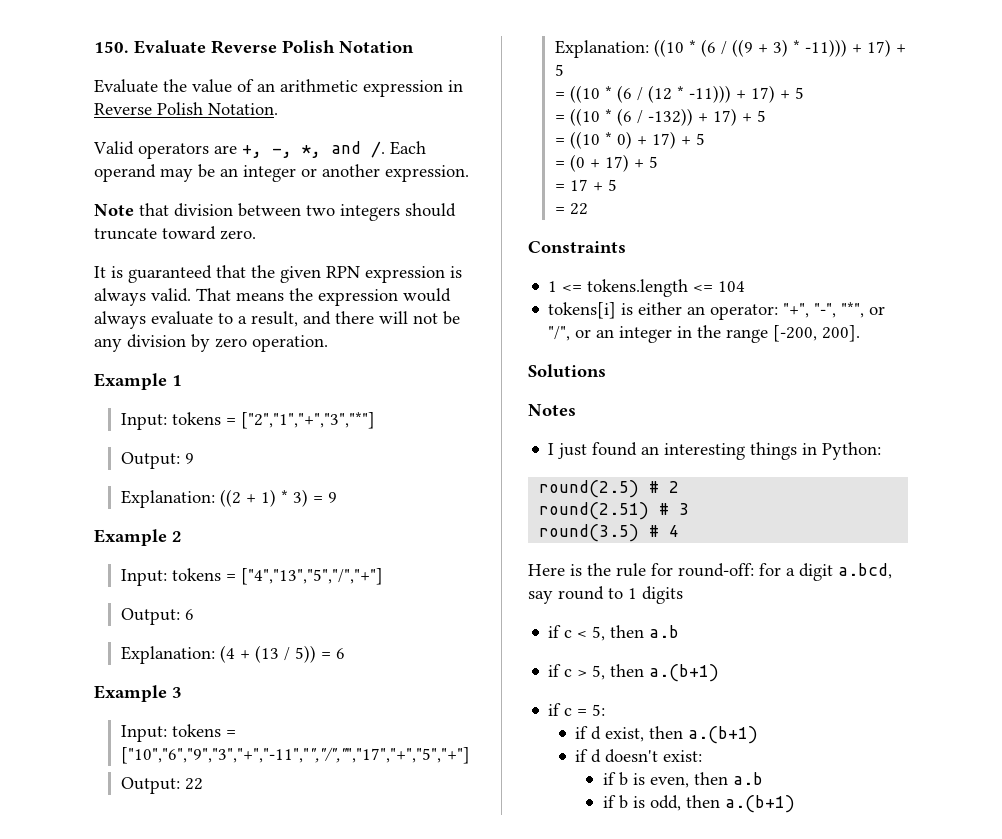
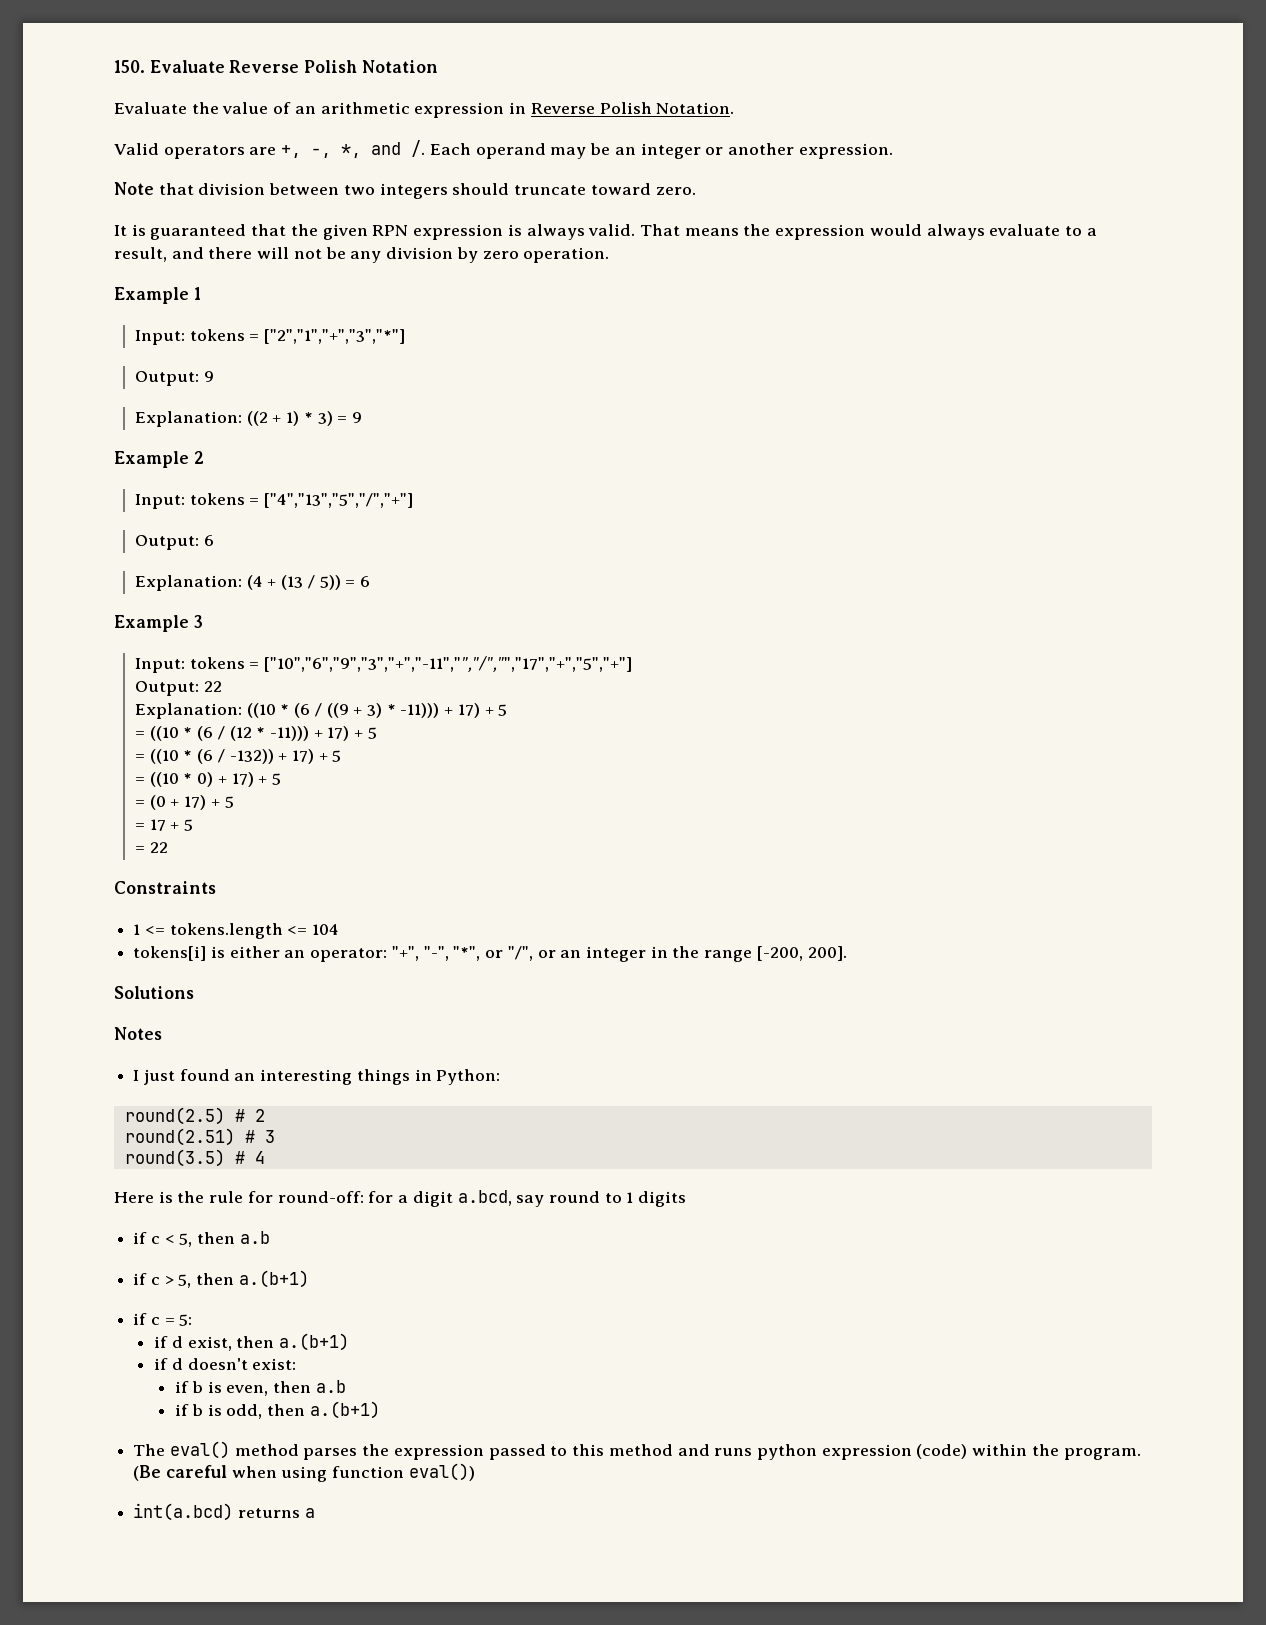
+ The eval() method parses the expression passed to this method and runs python expression (code) within the program. (Be careful when using function eval())
+ int(a.bcd) returns a

